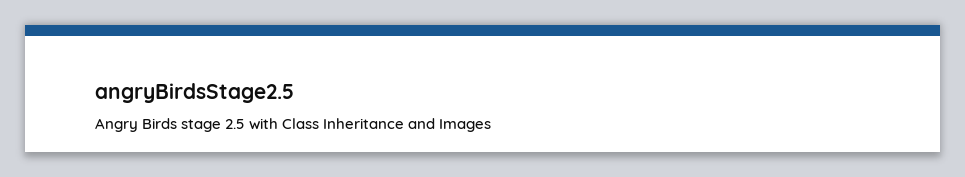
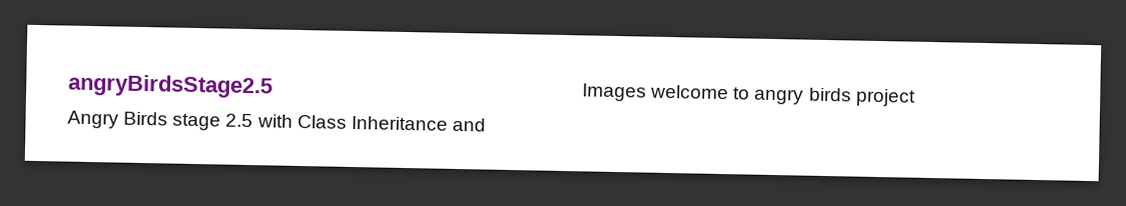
- Angry Birds stage 2.5 with Class Inheritance and Images
+ Angry Birds stage 2.5 with Class Inheritance and Images welcome to angry birds project

